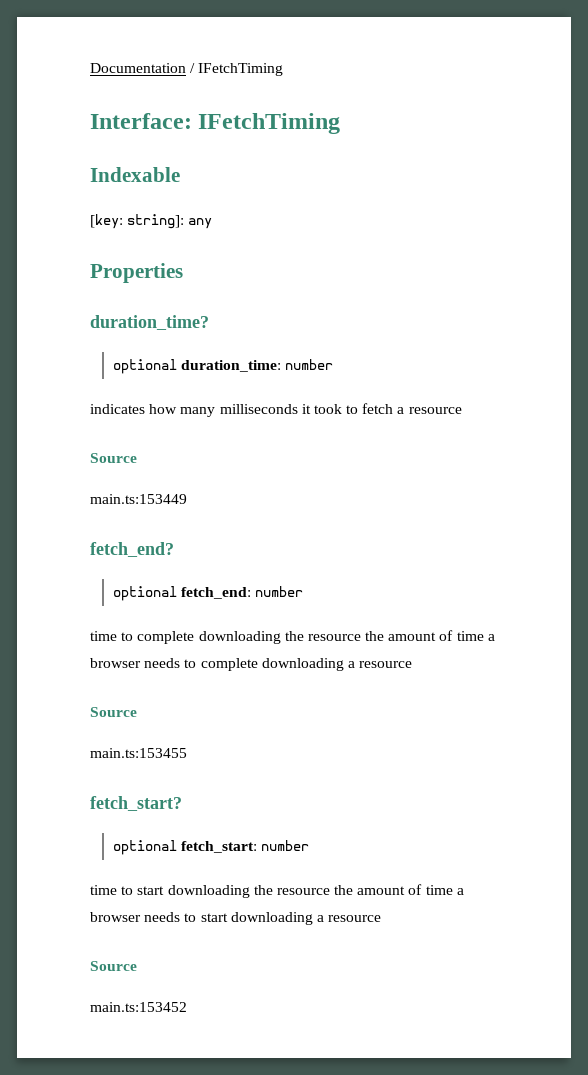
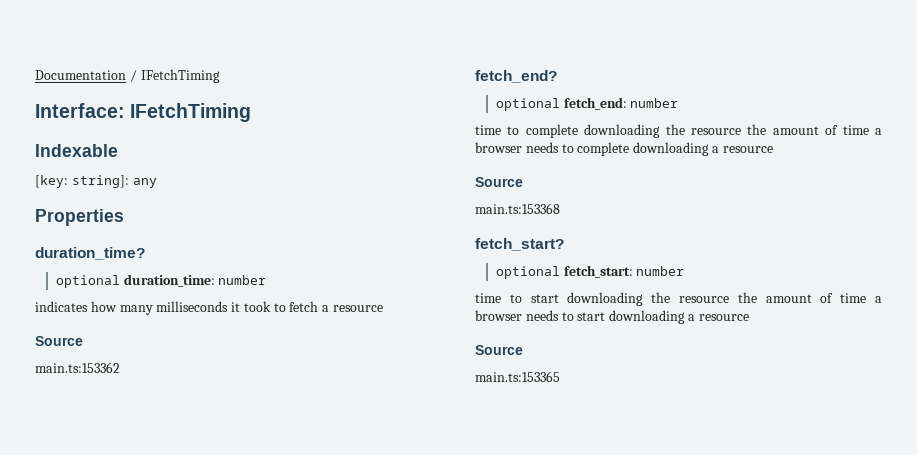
- main.ts:153449
+ main.ts:153362
- main.ts:153455
+ main.ts:153368
- main.ts:153452
+ main.ts:153365

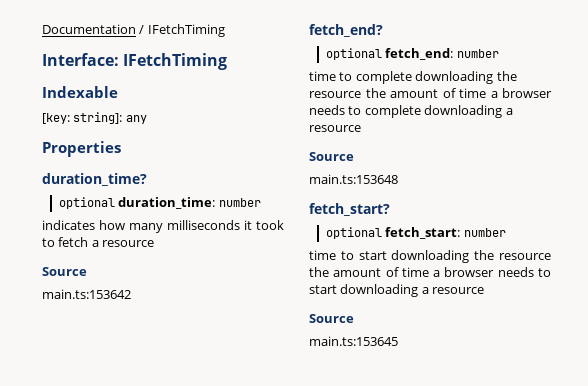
- main.ts:153362
+ main.ts:153642
- main.ts:153368
+ main.ts:153648
- main.ts:153365
+ main.ts:153645

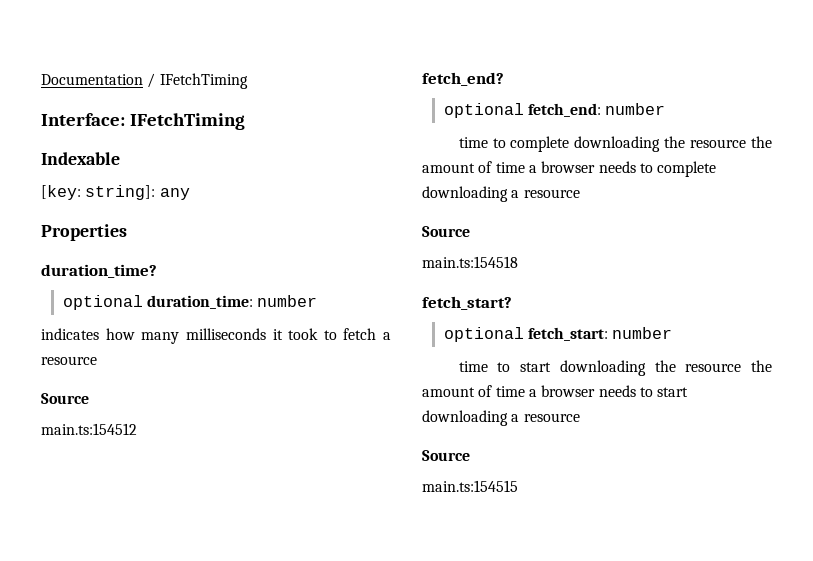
- main.ts:153642
+ main.ts:154512
- main.ts:153648
+ main.ts:154518
- main.ts:153645
+ main.ts:154515

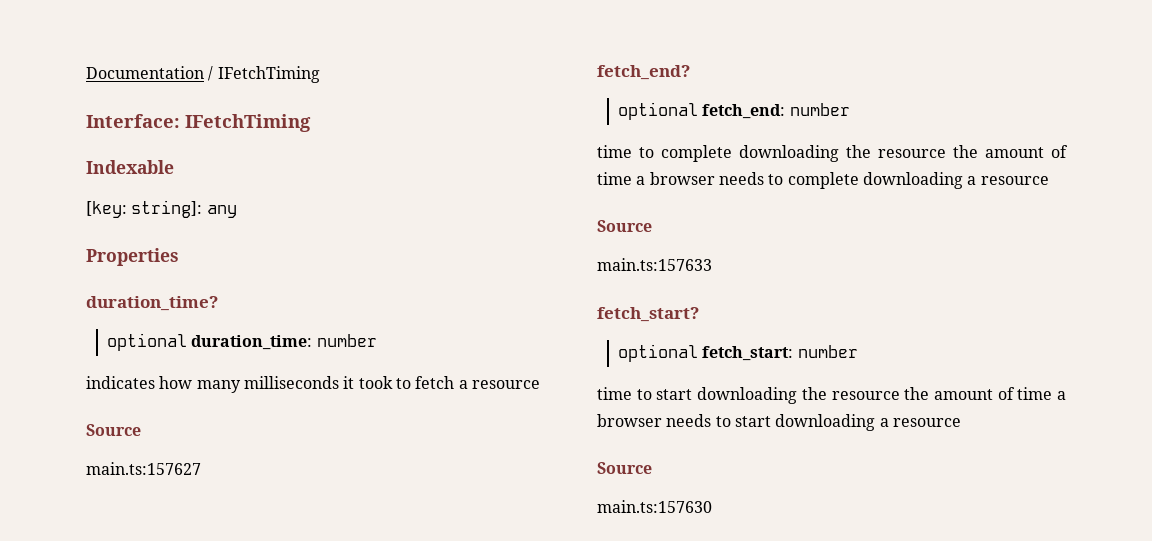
- main.ts:154512
+ main.ts:157627
- main.ts:154518
+ main.ts:157633
- main.ts:154515
+ main.ts:157630

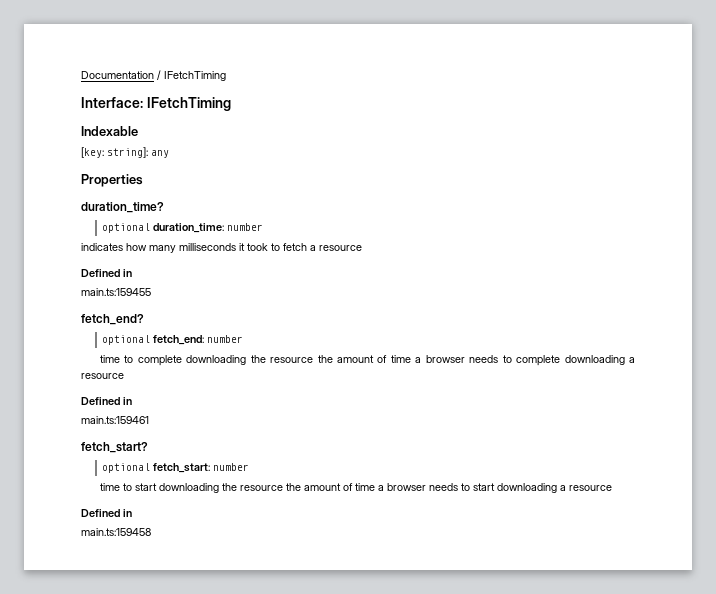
  indicates how many milliseconds it took to fetch a resource
- Source
- main.ts:157627
+ Defined in
+ main.ts:159455
  time to complete downloading the resource the amount of time a browser needs to complete downloading a resource
- Source
- main.ts:157633
+ Defined in
+ main.ts:159461
  time to start downloading the resource the amount of time a browser needs to start downloading a resource
- Source
- main.ts:157630
+ Defined in
+ main.ts:159458

